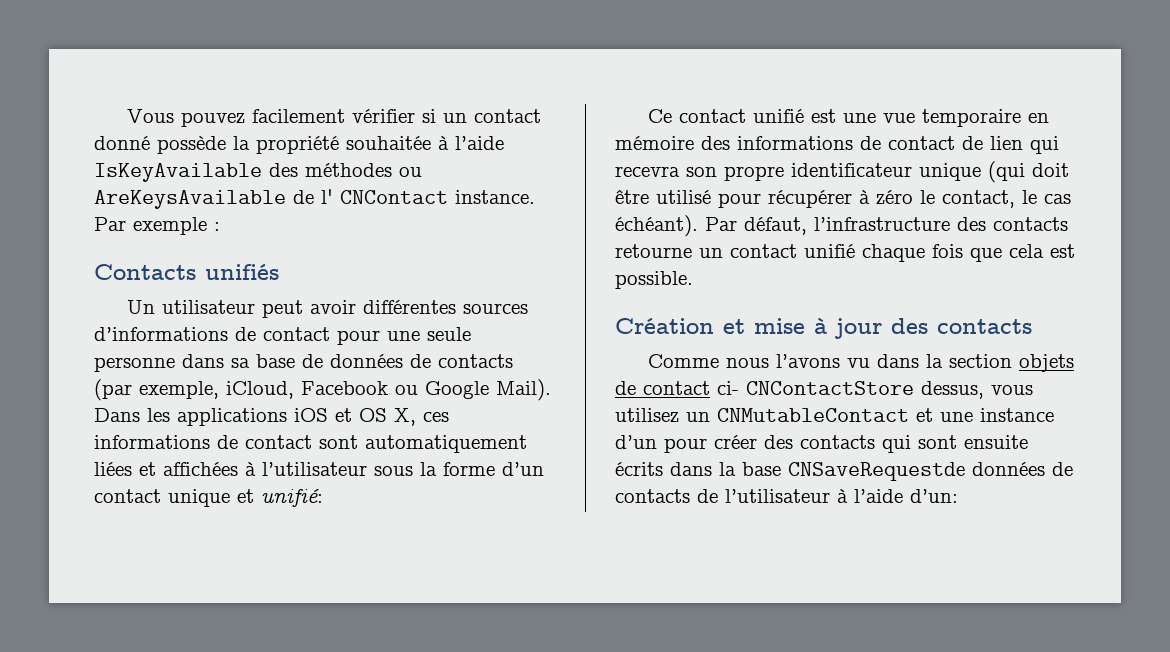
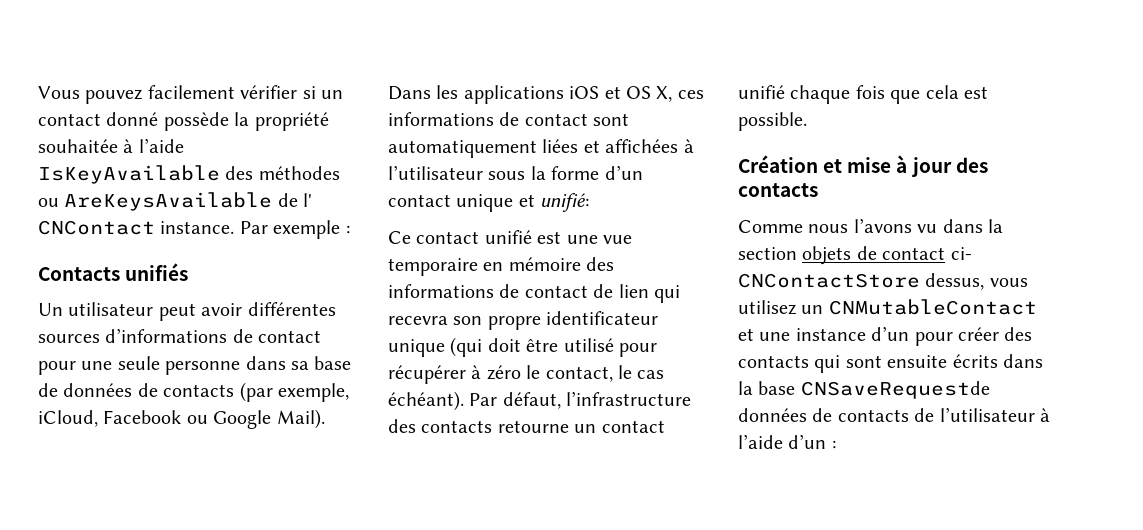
- Comme nous l’avons vu dans la section objets de contact ci- CNContactStore dessus, vous utilisez un CNMutableContact et une instance d’un pour créer des contacts qui sont ensuite écrits dans la base CNSaveRequestde données de contacts de l’utilisateur à l’aide d’un:
+ Comme nous l’avons vu dans la section objets de contact ci- CNContactStore dessus, vous utilisez un CNMutableContact et une instance d’un pour créer des contacts qui sont ensuite écrits dans la base CNSaveRequestde données de contacts de l’utilisateur à l’aide d’un :

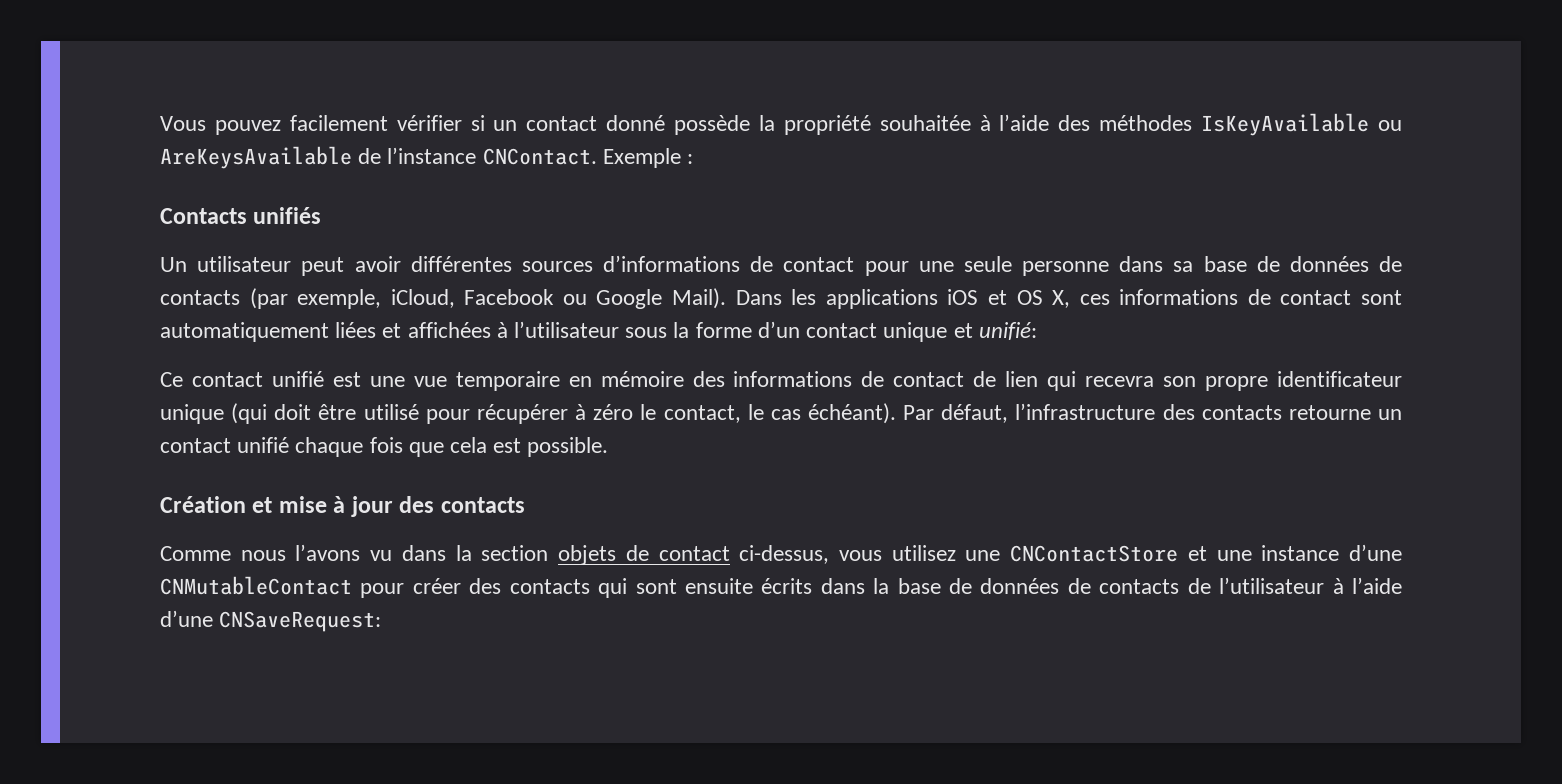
- Vous pouvez facilement vérifier si un contact donné possède la propriété souhaitée à l’aide IsKeyAvailable des méthodes ou AreKeysAvailable de l' CNContact instance. Par exemple :
+ Vous pouvez facilement vérifier si un contact donné possède la propriété souhaitée à l’aide des méthodes IsKeyAvailable ou AreKeysAvailable de l’instance CNContact. Exemple :
- Comme nous l’avons vu dans la section objets de contact ci- CNContactStore dessus, vous utilisez un CNMutableContact et une instance d’un pour créer des contacts qui sont ensuite écrits dans la base CNSaveRequestde données de contacts de l’utilisateur à l’aide d’un :
+ Comme nous l’avons vu dans la section objets de contact ci-dessus, vous utilisez une CNContactStore et une instance d’une CNMutableContact pour créer des contacts qui sont ensuite écrits dans la base de données de contacts de l’utilisateur à l’aide d’une CNSaveRequest:

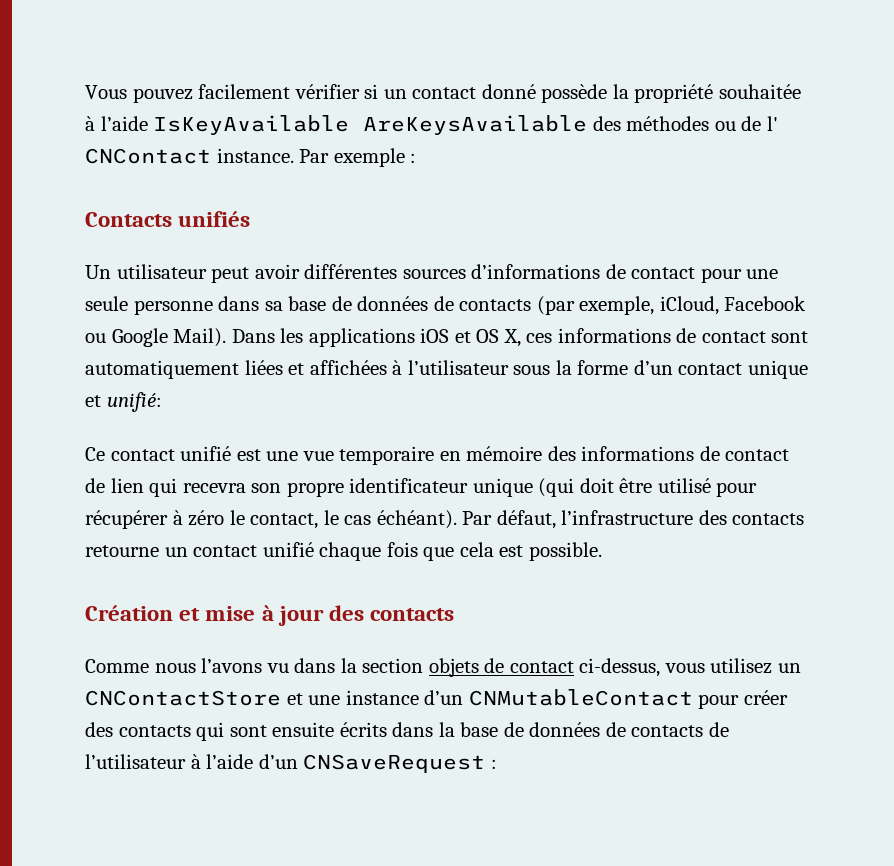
- Vous pouvez facilement vérifier si un contact donné possède la propriété souhaitée à l’aide des méthodes IsKeyAvailable ou AreKeysAvailable de l’instance CNContact. Exemple :
+ Vous pouvez facilement vérifier si un contact donné possède la propriété souhaitée à l’aide IsKeyAvailable AreKeysAvailable des méthodes ou de l' CNContact instance. Par exemple :
- Comme nous l’avons vu dans la section objets de contact ci-dessus, vous utilisez une CNContactStore et une instance d’une CNMutableContact pour créer des contacts qui sont ensuite écrits dans la base de données de contacts de l’utilisateur à l’aide d’une CNSaveRequest:
+ Comme nous l’avons vu dans la section objets de contact ci-dessus, vous utilisez un CNContactStore et une instance d’un CNMutableContact pour créer des contacts qui sont ensuite écrits dans la base de données de contacts de l’utilisateur à l’aide d’un CNSaveRequest :

